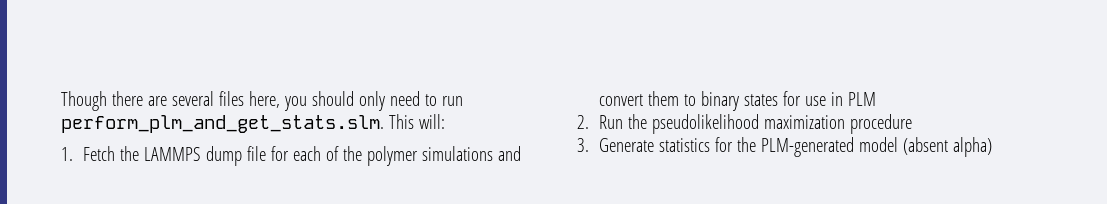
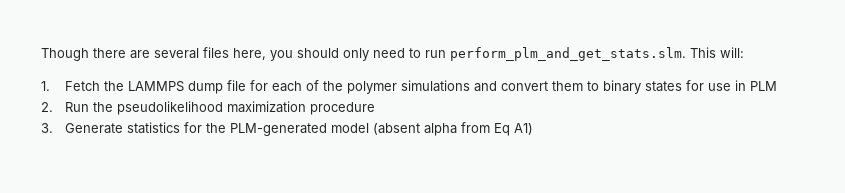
- 3. Generate statistics for the PLM-generated model (absent alpha)
+ 3. Generate statistics for the PLM-generated model (absent alpha from Eq A1)

